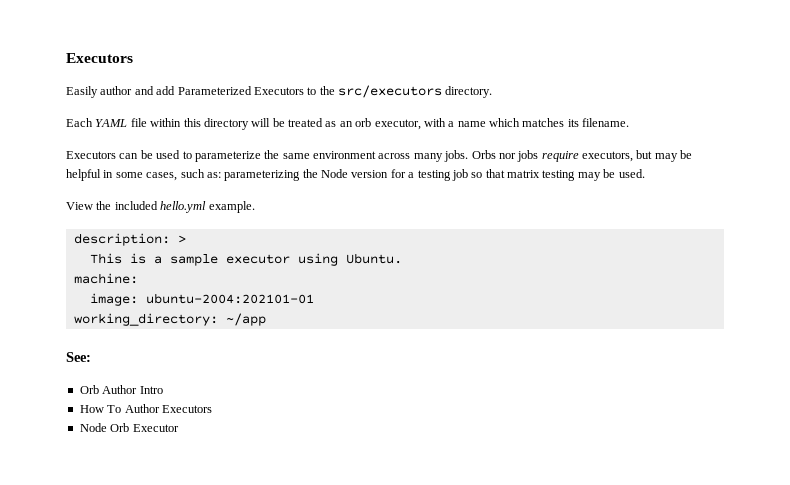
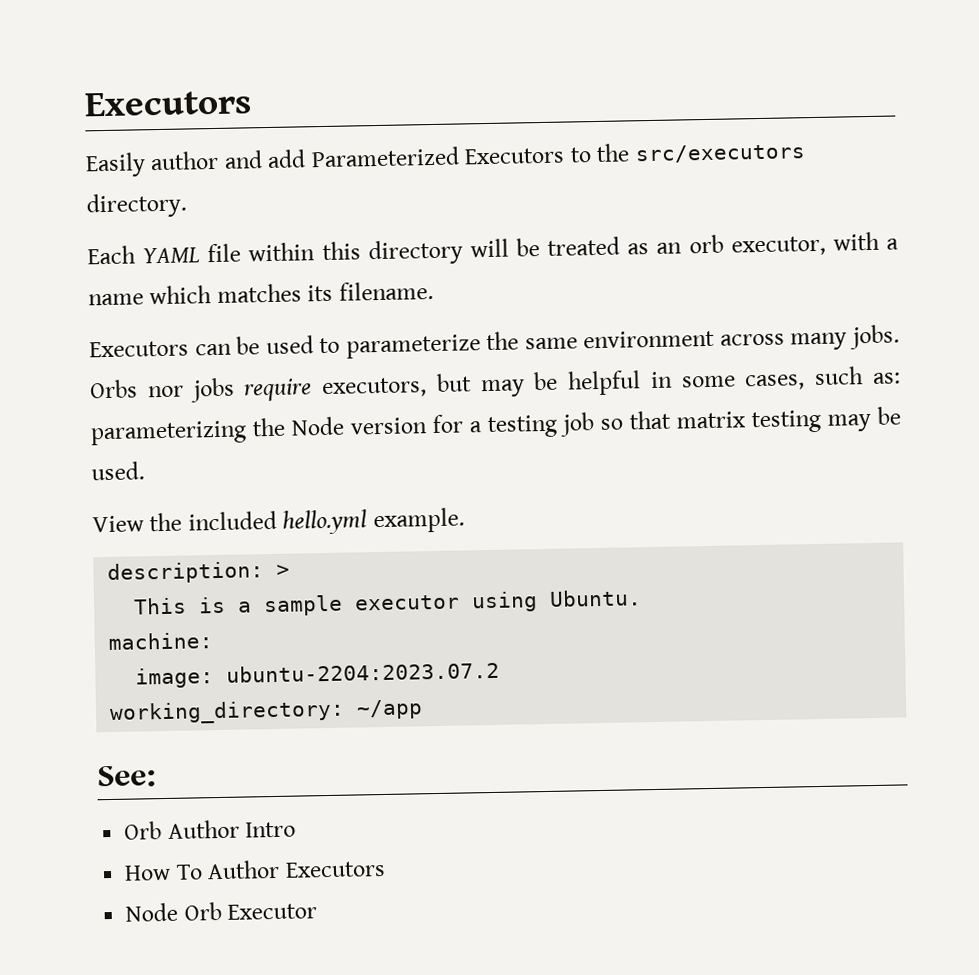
- image: ubuntu-2004:202101-01
+ image: ubuntu-2204:2023.07.2

